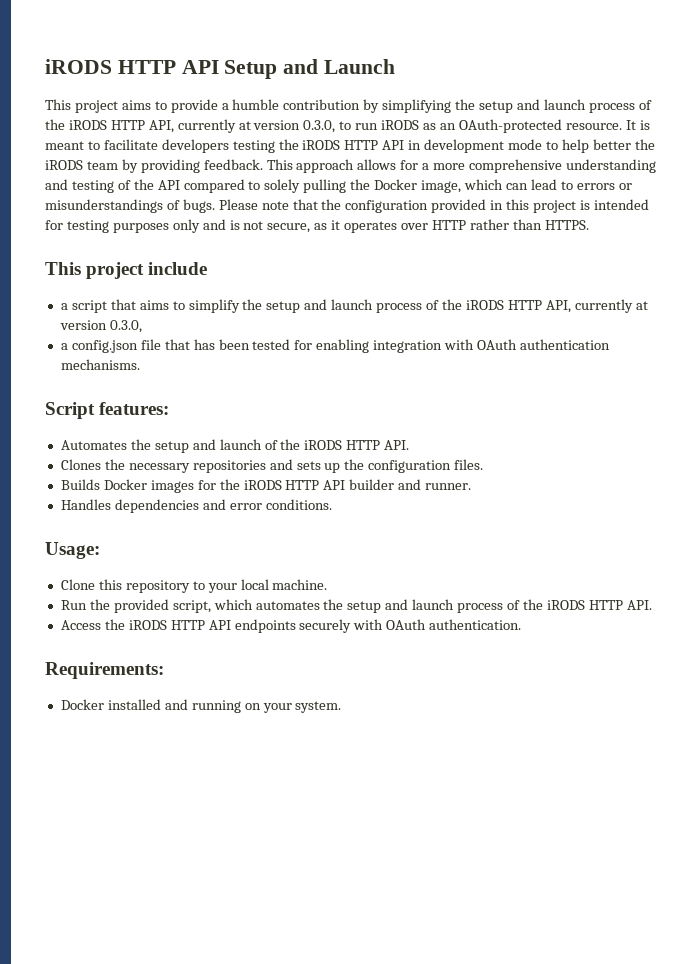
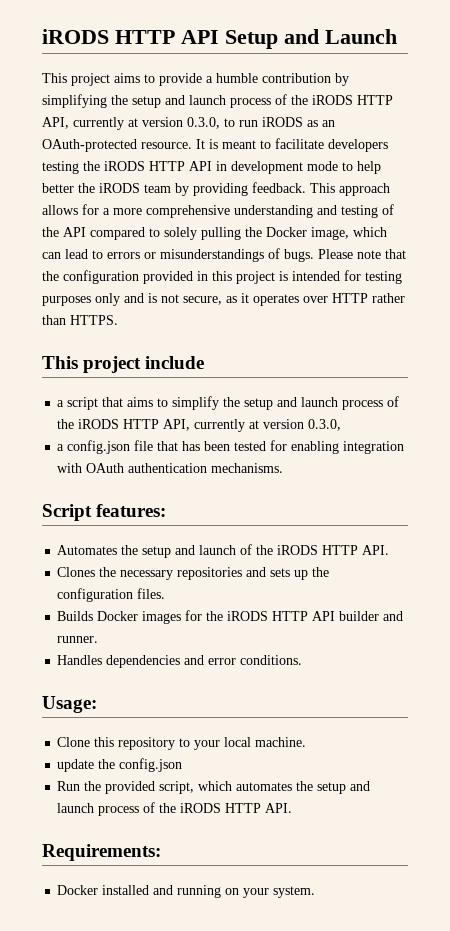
+ update the config.json
- Access the iRODS HTTP API endpoints securely with OAuth authentication.

